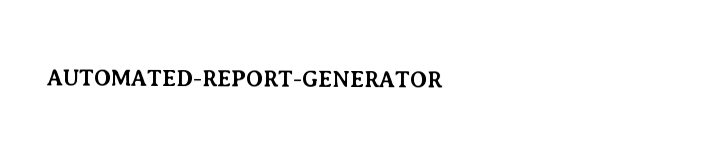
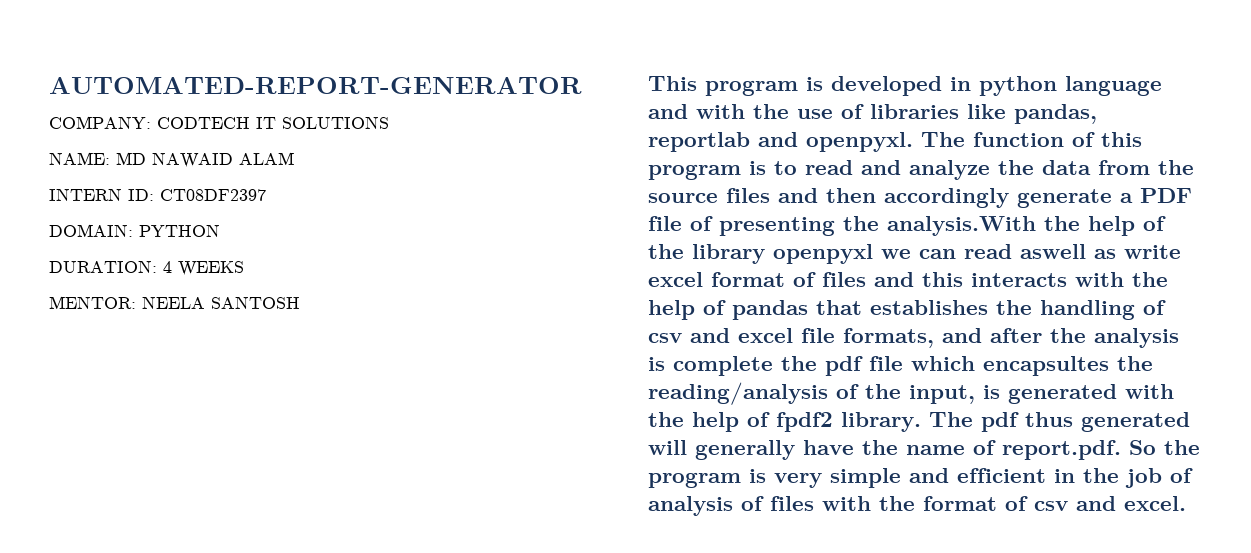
+ COMPANY: CODTECH IT SOLUTIONS
+ NAME: MD NAWAID ALAM
+ INTERN ID: CT08DF2397
+ DOMAIN: PYTHON
+ DURATION: 4 WEEKS
+ MENTOR: NEELA SANTOSH
+ This program is developed in python language and with the use of libraries like pandas, reportlab and openpyxl. The function of this program is to read and analyze the data from the source files and then accordingly generate a PDF file of presenting the analysis.With the help of the library openpyxl we can read aswell as write excel format of files and this interacts with the help of pandas that establishes the handling of csv and excel file formats, and after the analysis is complete the pdf file which encapsultes the reading/analysis of the input, is generated with the help of fpdf2 library. The pdf thus generated will generally have the name of report.pdf. So the program is very simple and efficient in the job of analysis of files with the format of csv and excel.

